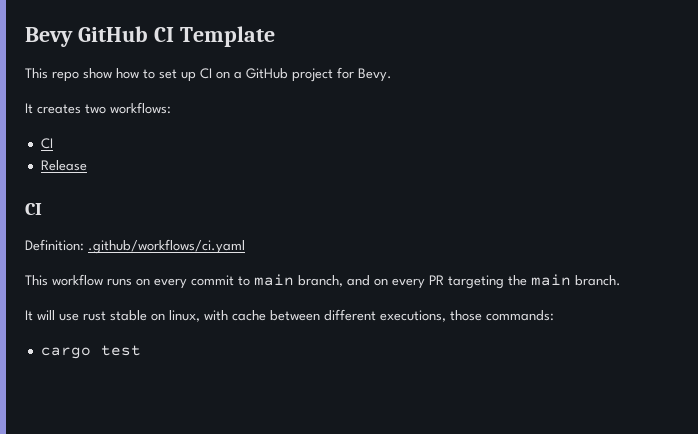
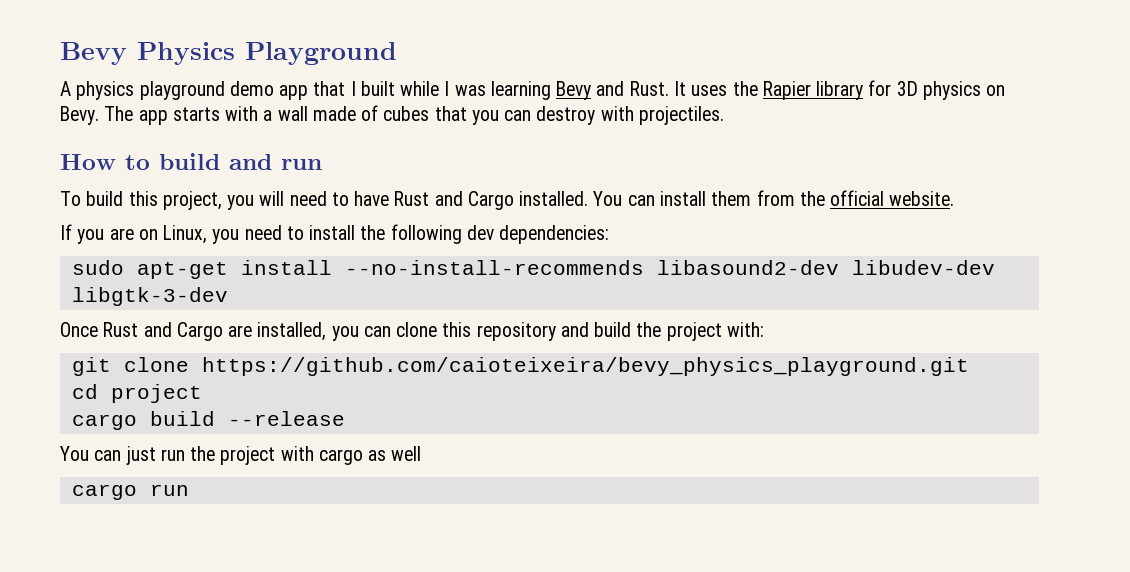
- Bevy GitHub CI Template
- This repo show how to set up CI on a GitHub project for Bevy.
- It creates two workflows:
- CI
- Release
- CI
- Definition: .github/workflows/ci.yaml
- This workflow runs on every commit to main branch, and on every PR targeting the main branch.
- It will use rust stable on linux, with cache between different executions, those commands:
- cargo test
+ Bevy Physics Playground
+ A physics playground demo app that I built while I was learning Bevy and Rust. It uses the Rapier library for 3D physics on Bevy. The app starts with a wall made of cubes that you can destroy with projectiles.
+ How to build and run
+ To build this project, you will need to have Rust and Cargo installed. You can install them from the official website.
+ If you are on Linux, you need to install the following dev dependencies:
+ sudo apt-get install --no-install-recommends libasound2-dev libudev-dev libgtk-3-dev
+ Once Rust and Cargo are installed, you can clone this repository and build the project with:
+ git clone https://github.com/caioteixeira/bevy_physics_playground.git
+ cd project
+ cargo build --release
+ You can just run the project with cargo as well
+ cargo run

